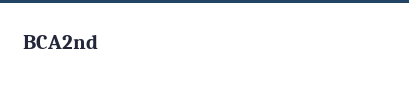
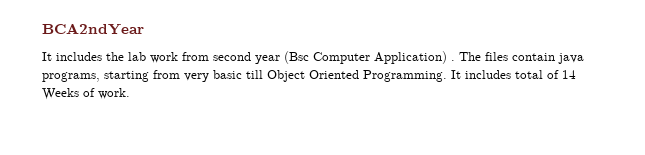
- BCA2nd
+ BCA2ndYear
+ It includes the lab work from second year (Bsc Computer Application) . The files contain java programs, starting from very basic till Object Oriented Programming. It includes total of 14 Weeks of work.

